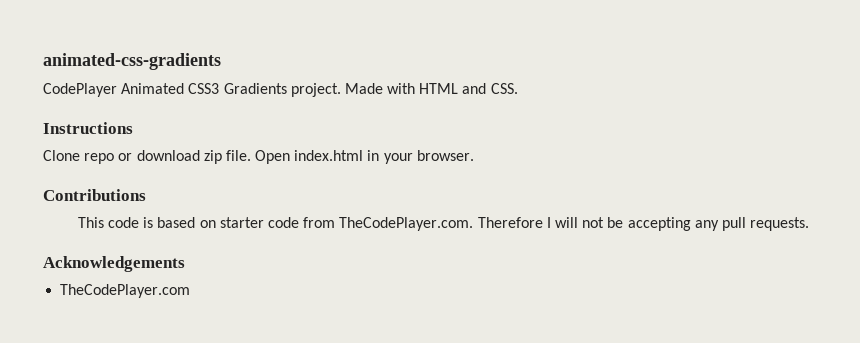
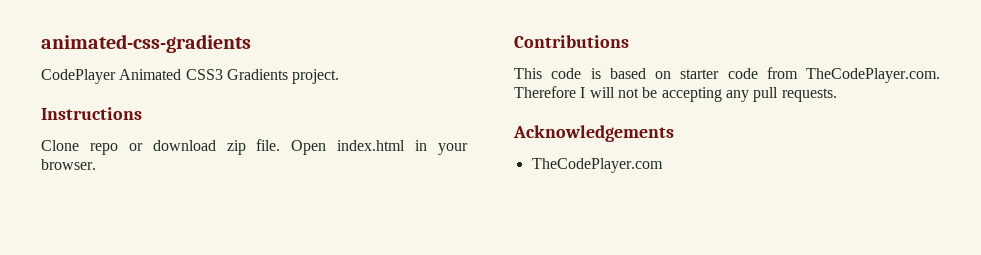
- Made with HTML and CSS.

